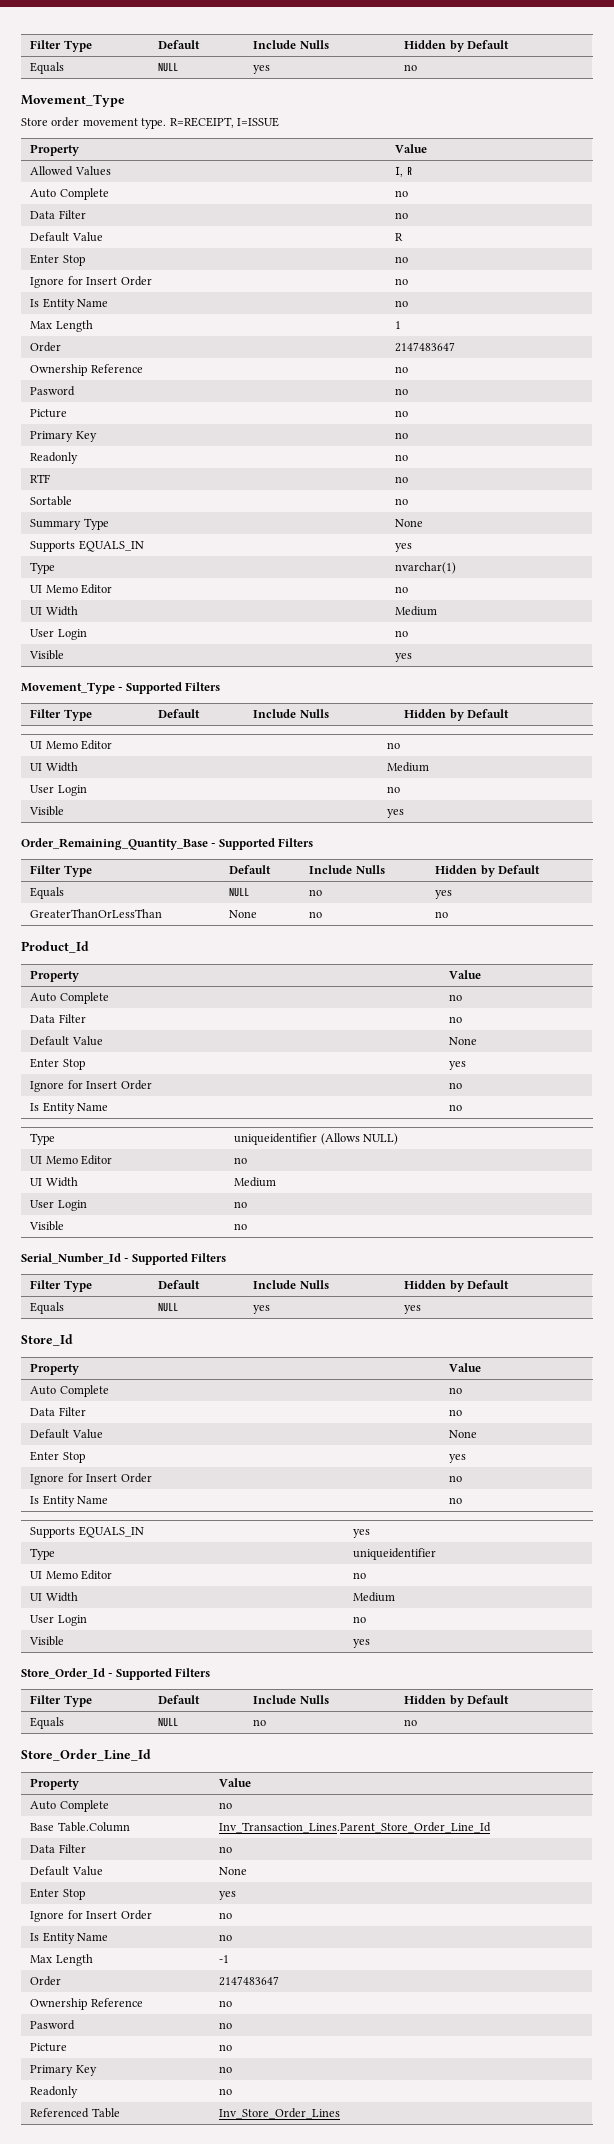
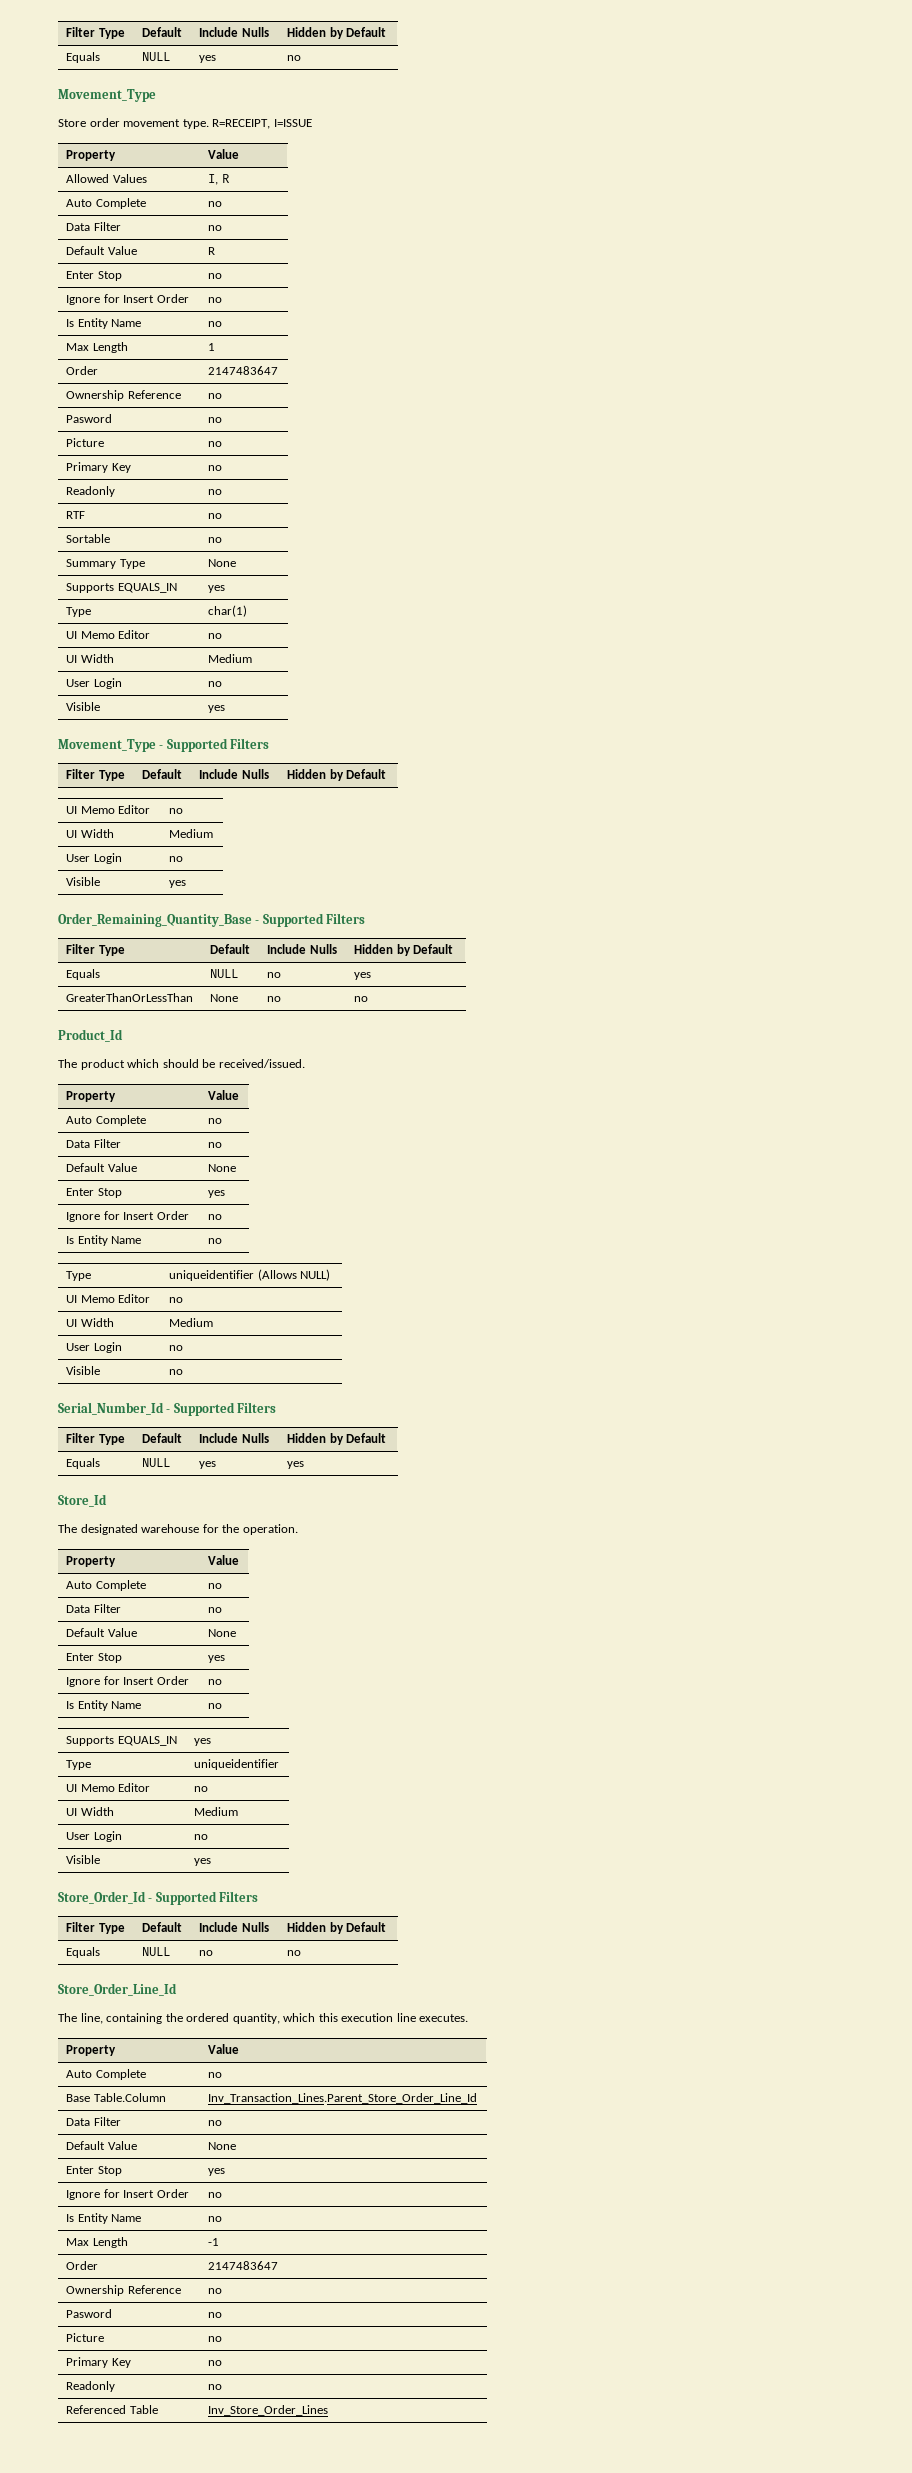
- Type | nvarchar(1)
+ Type | char(1)
+ The product which should be received/issued.
+ The designated warehouse for the operation.
+ The line, containing the ordered quantity, which this execution line executes.

